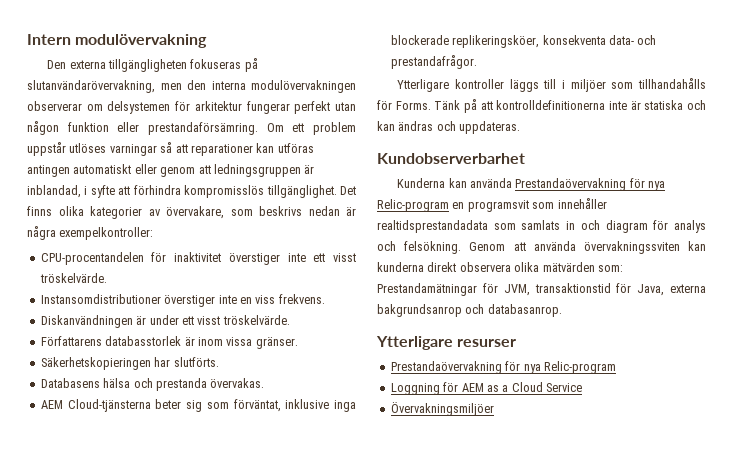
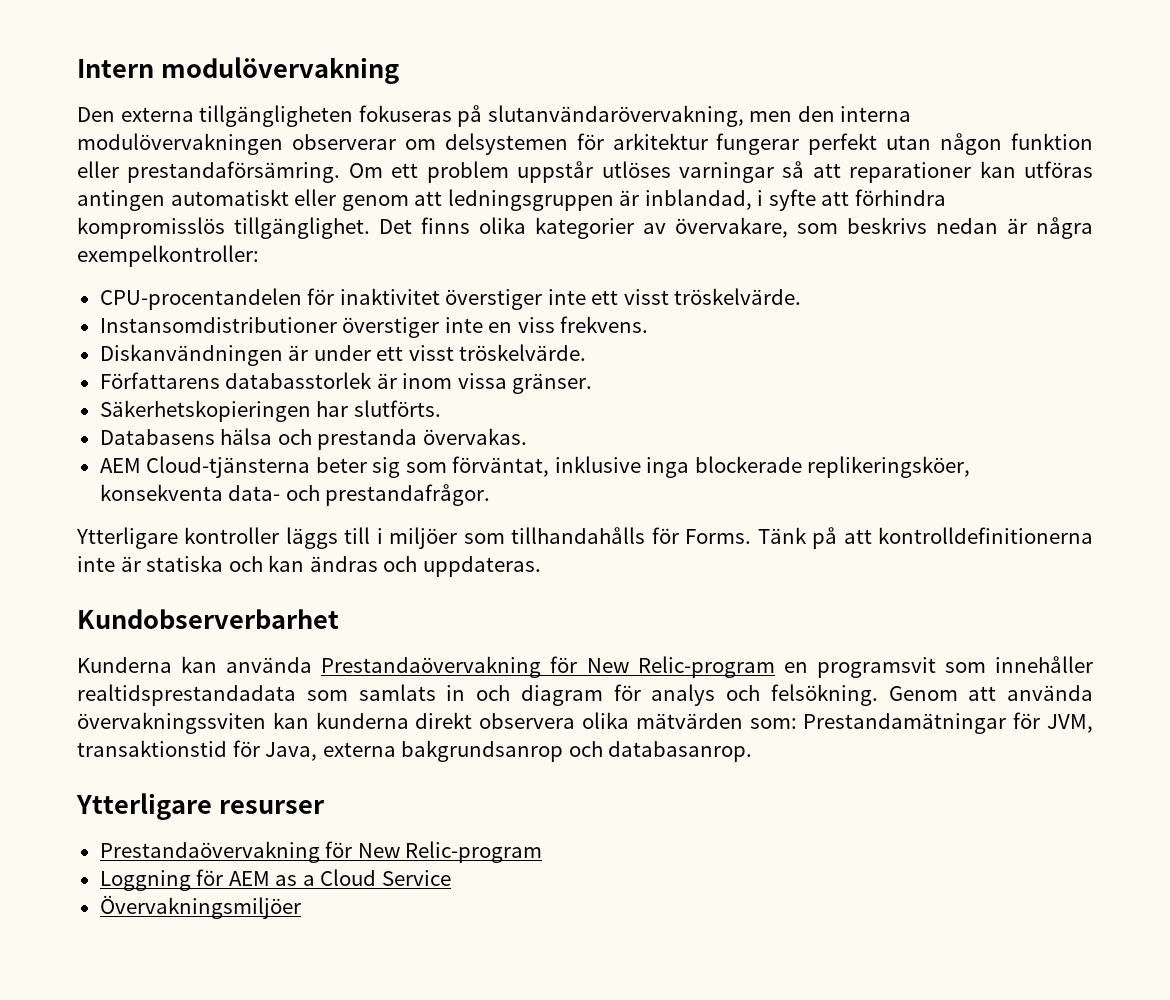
- Kunderna kan använda Prestandaövervakning för nya Relic-program en programsvit som innehåller realtidsprestandadata som samlats in och diagram för analys och felsökning.
+ Kunderna kan använda Prestandaövervakning för New Relic-program en programsvit som innehåller realtidsprestandadata som samlats in och diagram för analys och felsökning.
  Ytterligare resurser
- Prestandaövervakning för nya Relic-program
+ Prestandaövervakning för New Relic-program

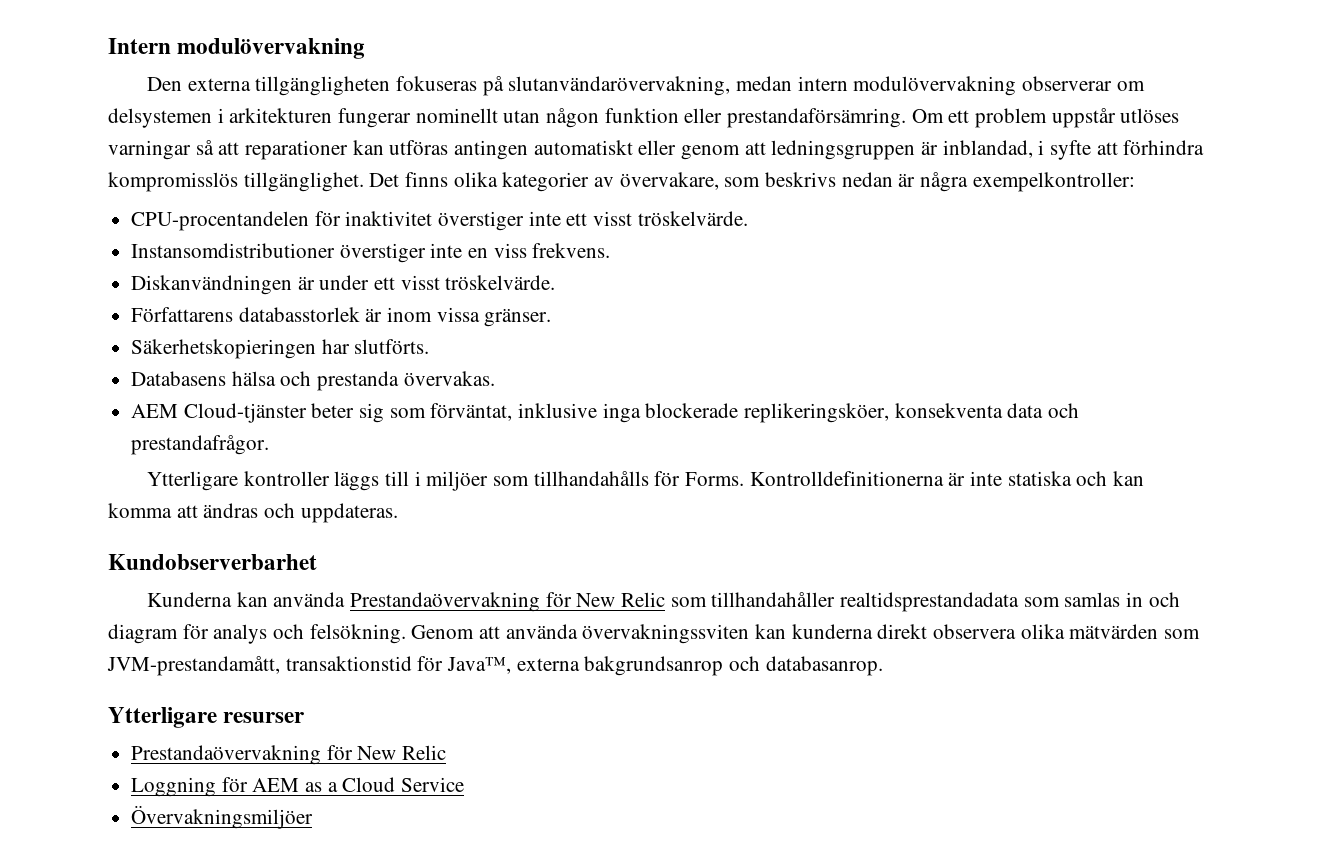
- Den externa tillgängligheten fokuseras på slutanvändarövervakning, men den interna modulövervakningen observerar om delsystemen för arkitektur fungerar perfekt utan någon funktion eller prestandaförsämring.
+ Den externa tillgängligheten fokuseras på slutanvändarövervakning, medan intern modulövervakning observerar om delsystemen i arkitekturen fungerar nominellt utan någon funktion eller prestandaförsämring.
- AEM Cloud-tjänsterna beter sig som förväntat, inklusive inga blockerade replikeringsköer, konsekventa data- och prestandafrågor.
+ AEM Cloud-tjänster beter sig som förväntat, inklusive inga blockerade replikeringsköer, konsekventa data och prestandafrågor.
- Tänk på att kontrolldefinitionerna inte är statiska och kan ändras och uppdateras.
+ Kontrolldefinitionerna är inte statiska och kan komma att ändras och uppdateras.
- Kunderna kan använda Prestandaövervakning för New Relic-program en programsvit som innehåller realtidsprestandadata som samlats in och diagram för analys och felsökning.
+ Kunderna kan använda Prestandaövervakning för New Relic som tillhandahåller realtidsprestandadata som samlas in och diagram för analys och felsökning.
- Genom att använda övervakningssviten kan kunderna direkt observera olika mätvärden som: Prestandamätningar för JVM, transaktionstid för Java, externa bakgrundsanrop och databasanrop.
+ Genom att använda övervakningssviten kan kunderna direkt observera olika mätvärden som JVM-prestandamått, transaktionstid för Java™, externa bakgrundsanrop och databasanrop.
  Ytterligare resurser
- Prestandaövervakning för New Relic-program
+ Prestandaövervakning för New Relic

